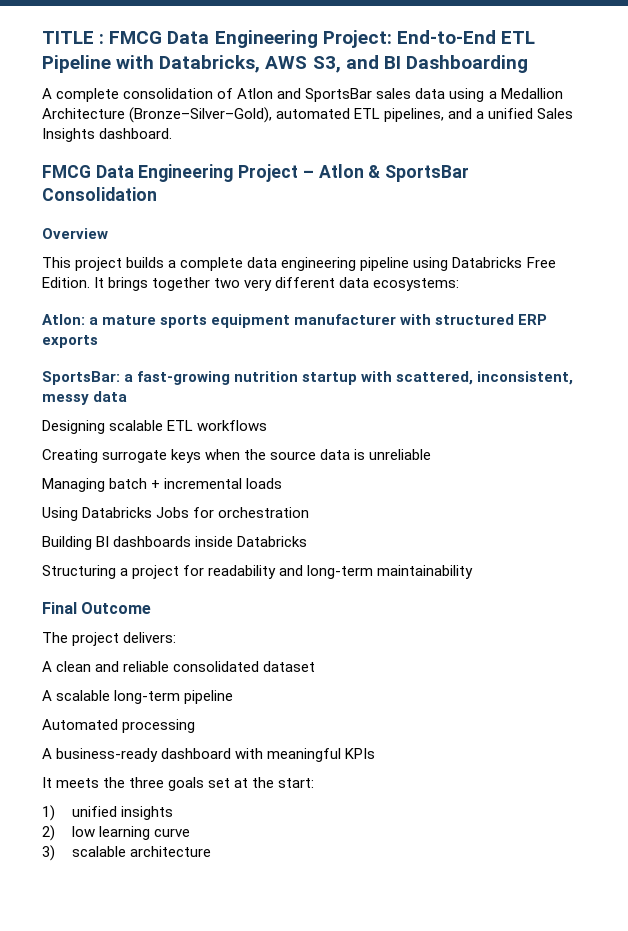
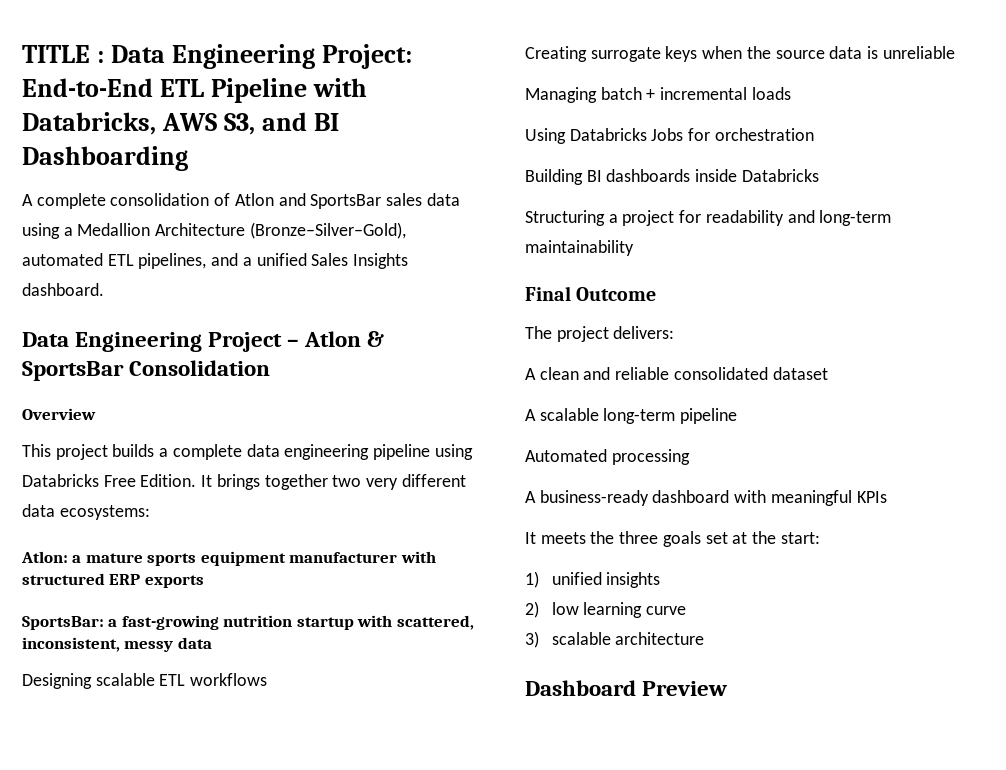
- TITLE : FMCG Data Engineering Project: End-to-End ETL Pipeline with Databricks, AWS S3, and BI Dashboarding
+ TITLE : Data Engineering Project: End-to-End ETL Pipeline with Databricks, AWS S3, and BI Dashboarding
- FMCG Data Engineering Project – Atlon & SportsBar Consolidation
+ Data Engineering Project – Atlon & SportsBar Consolidation
+ Dashboard Preview

